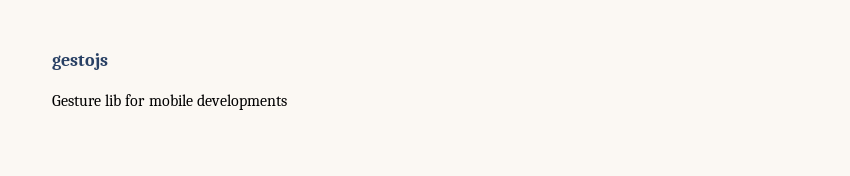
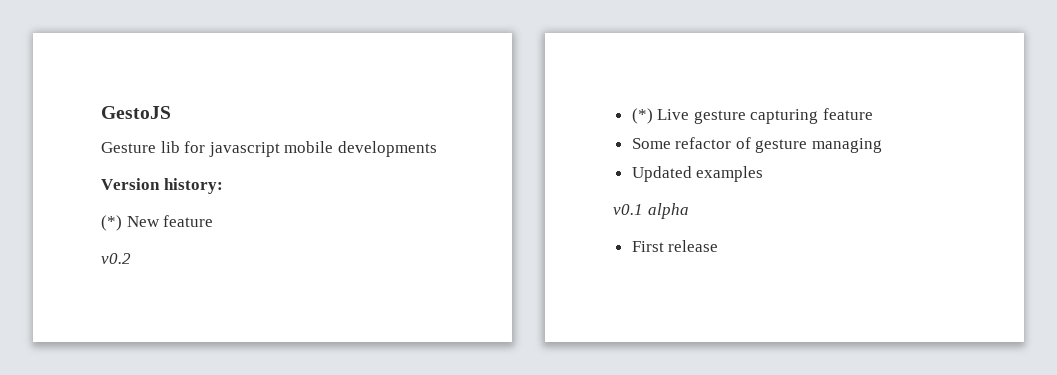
- gestojs
+ GestoJS
- Gesture lib for mobile developments
+ Gesture lib for javascript mobile developments
+ Version history:
+ (*) New feature
+ v0.2
+ (*) Live gesture capturing feature
+ Some refactor of gesture managing
+ Updated examples
+ v0.1 alpha
+ First release

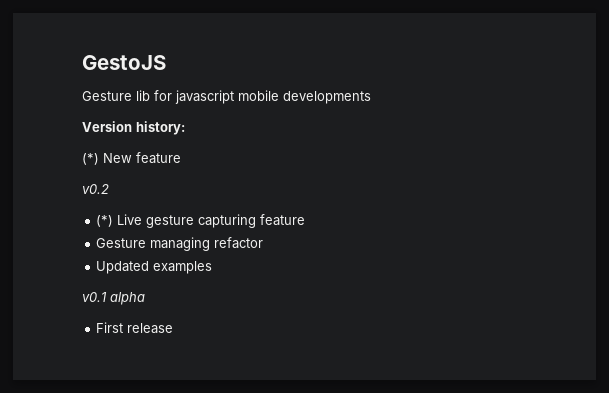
- Some refactor of gesture managing
+ Gesture managing refactor

